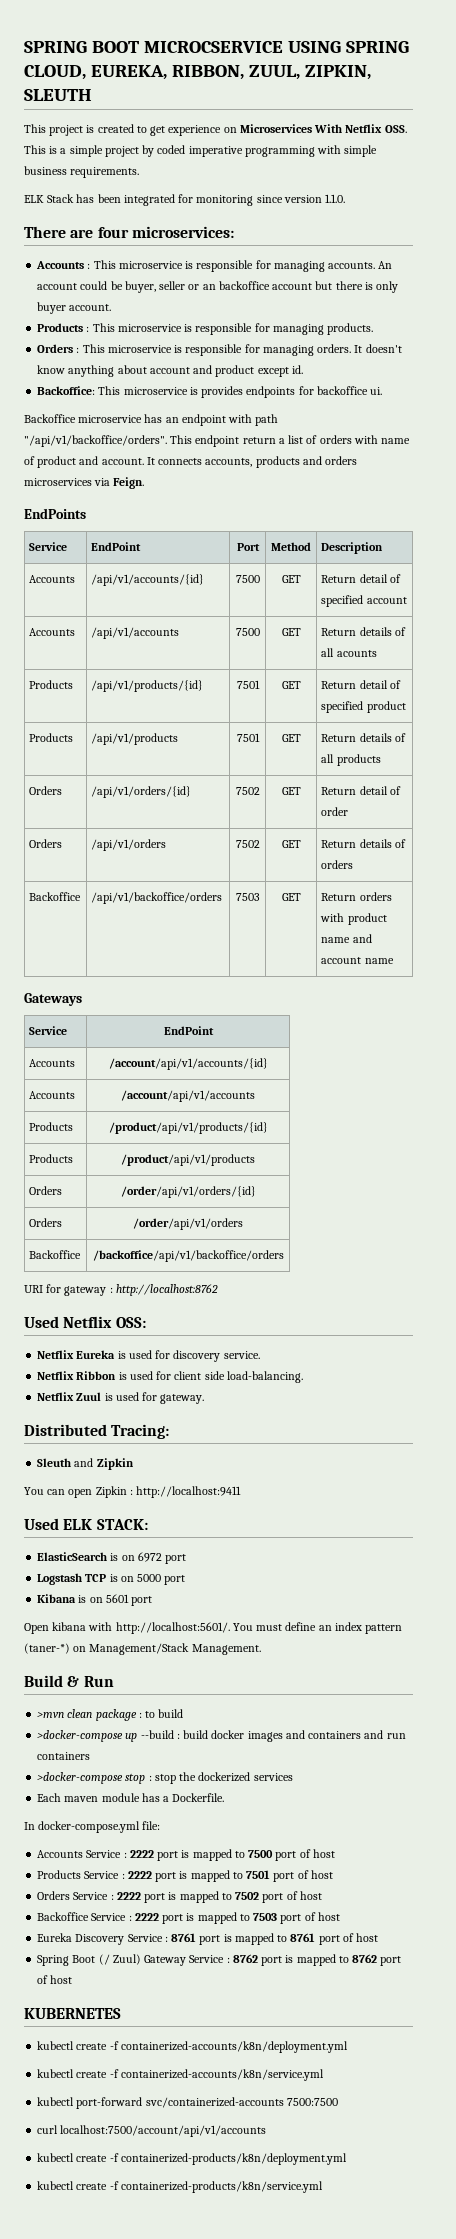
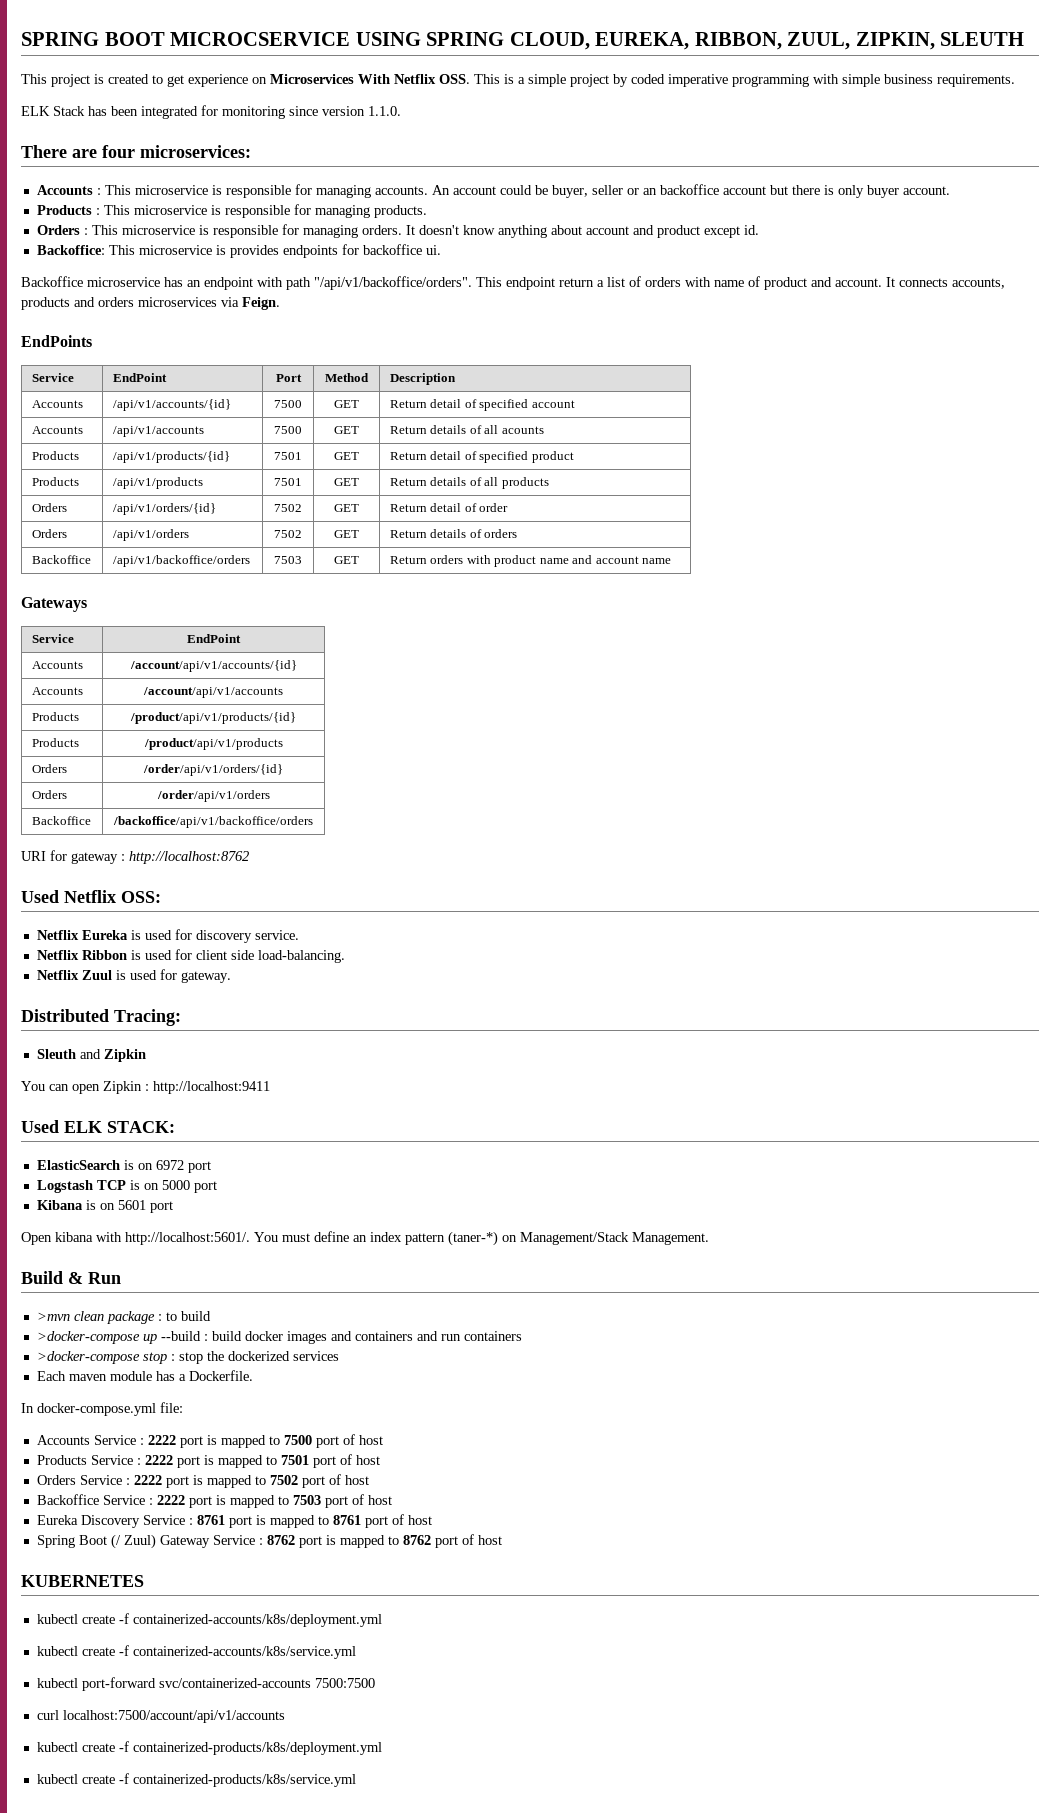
- kubectl create -f containerized-accounts/k8n/deployment.yml
- kubectl create -f containerized-accounts/k8n/service.yml
+ kubectl create -f containerized-accounts/k8s/deployment.yml
+ kubectl create -f containerized-accounts/k8s/service.yml
- kubectl create -f containerized-products/k8n/deployment.yml
- kubectl create -f containerized-products/k8n/service.yml
+ kubectl create -f containerized-products/k8s/deployment.yml
+ kubectl create -f containerized-products/k8s/service.yml

